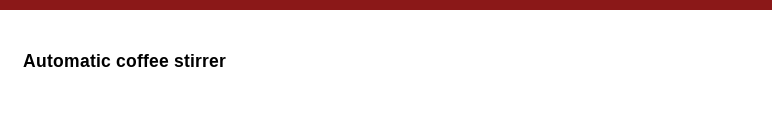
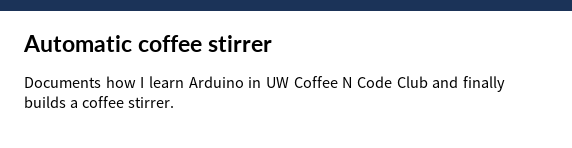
+ Documents how I learn Arduino in UW Coffee N Code Club and finally builds a coffee stirrer.

